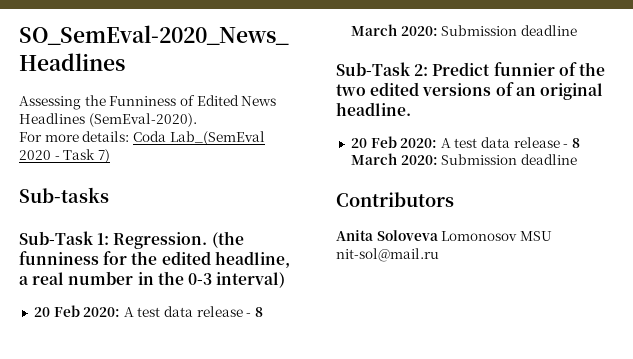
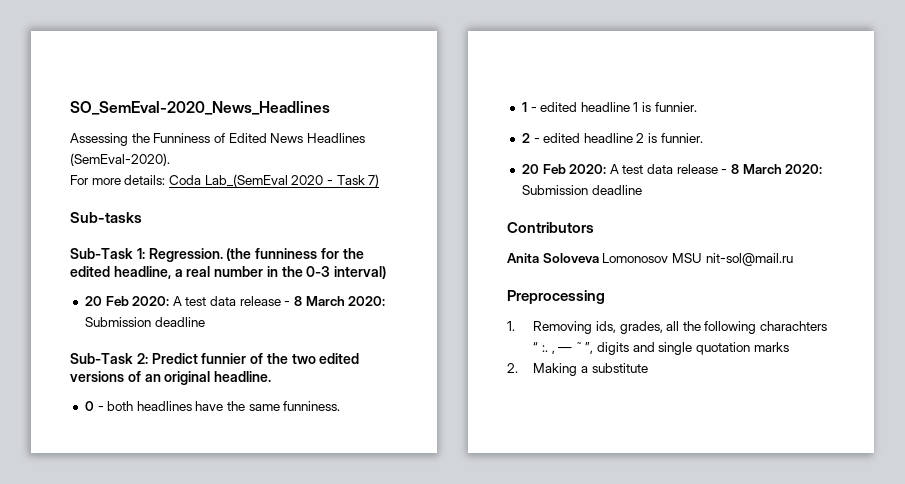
+ 0 - both headlines have the same funniness.
+ 1 - edited headline 1 is funnier.
+ 2 - edited headline 2 is funnier.
+ Preprocessing
+ 1. Removing ids, grades, all the following charachters “ :. , — ˜ ”, digits and single quotation marks
+ 2. Making a substitute

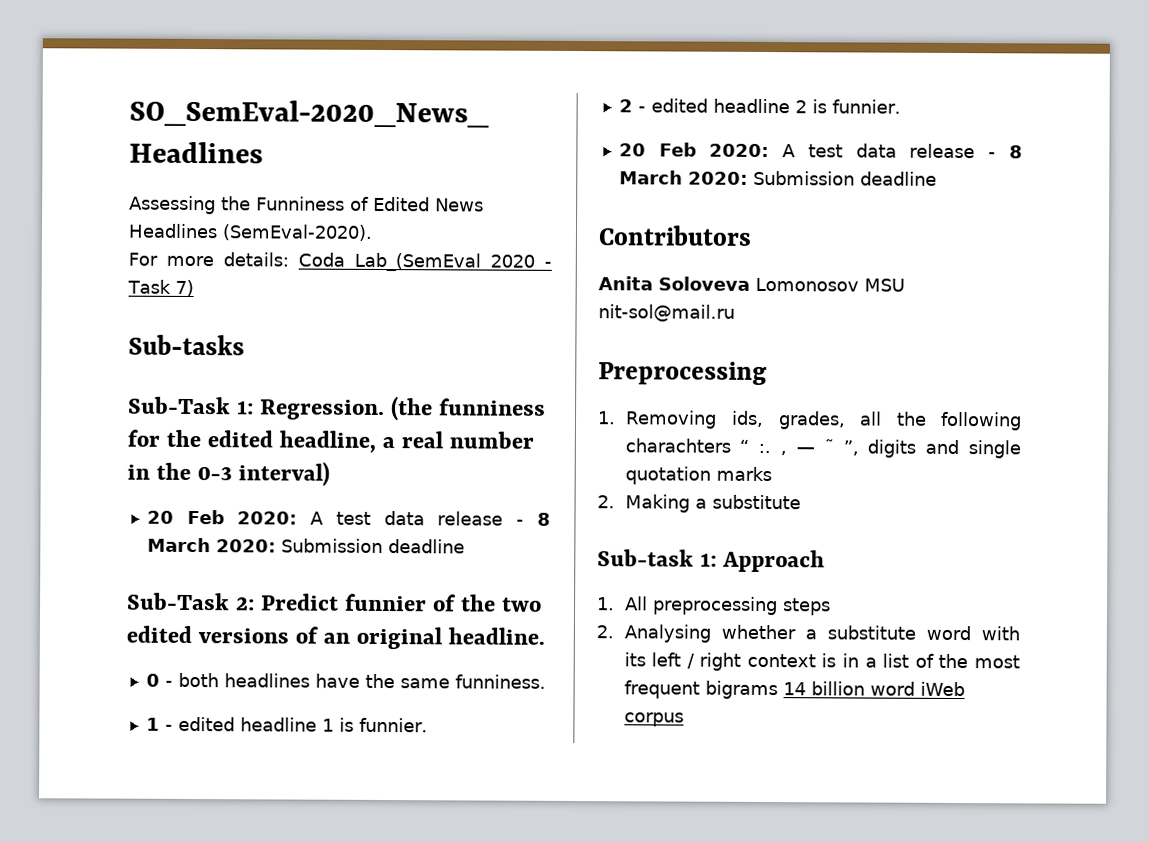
+ Sub-task 1: Approach
+ 1. All preprocessing steps
+ 2. Analysing whether a substitute word with its left / right context is in a list of the most frequent bigrams 14 billion word iWeb corpus

